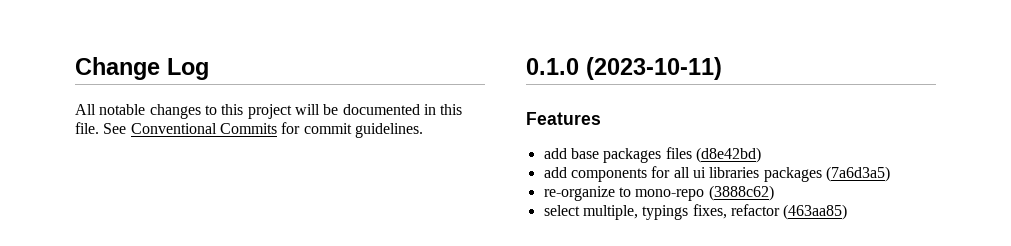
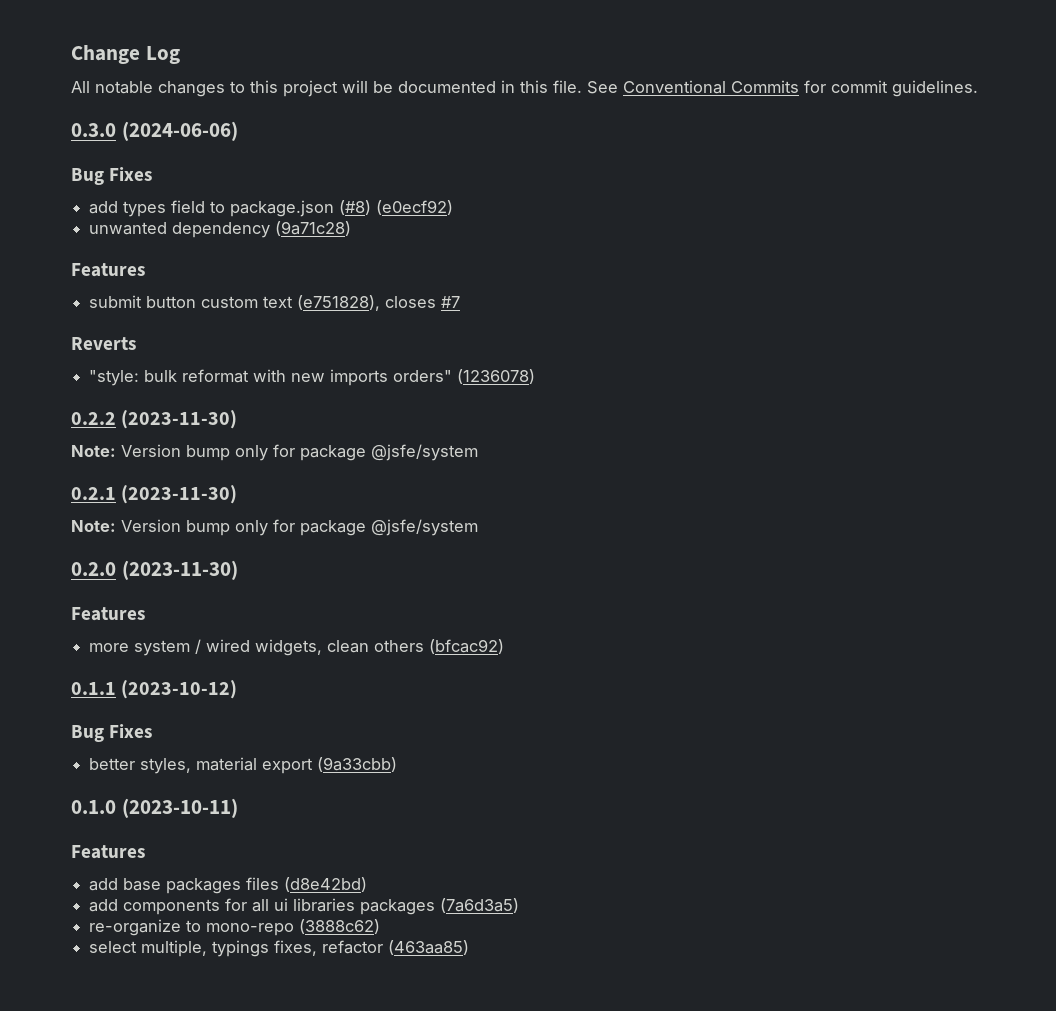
+ 0.3.0 (2024-06-06)
+ Bug Fixes
+ add types field to package.json (#8) (e0ecf92)
+ unwanted dependency (9a71c28)
+ Features
+ submit button custom text (e751828), closes #7
+ Reverts
+ "style: bulk reformat with new imports orders" (1236078)
+ 0.2.2 (2023-11-30)
+ Note: Version bump only for package @jsfe/system
+ 0.2.1 (2023-11-30)
+ Note: Version bump only for package @jsfe/system
+ 0.2.0 (2023-11-30)
+ Features
+ more system / wired widgets, clean others (bfcac92)
+ 0.1.1 (2023-10-12)
+ Bug Fixes
+ better styles, material export (9a33cbb)

